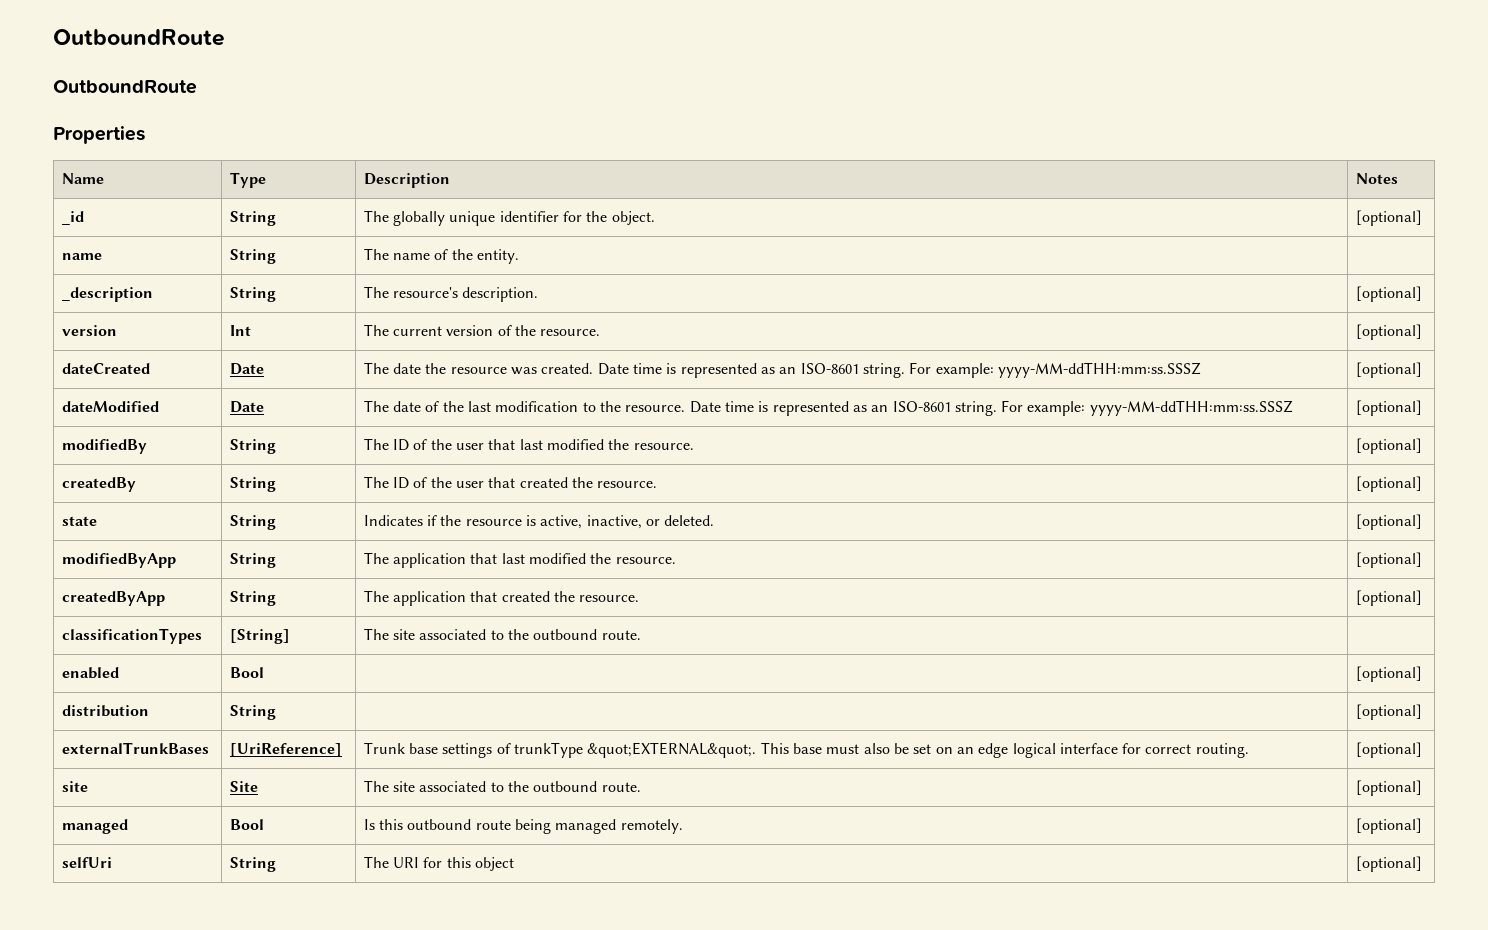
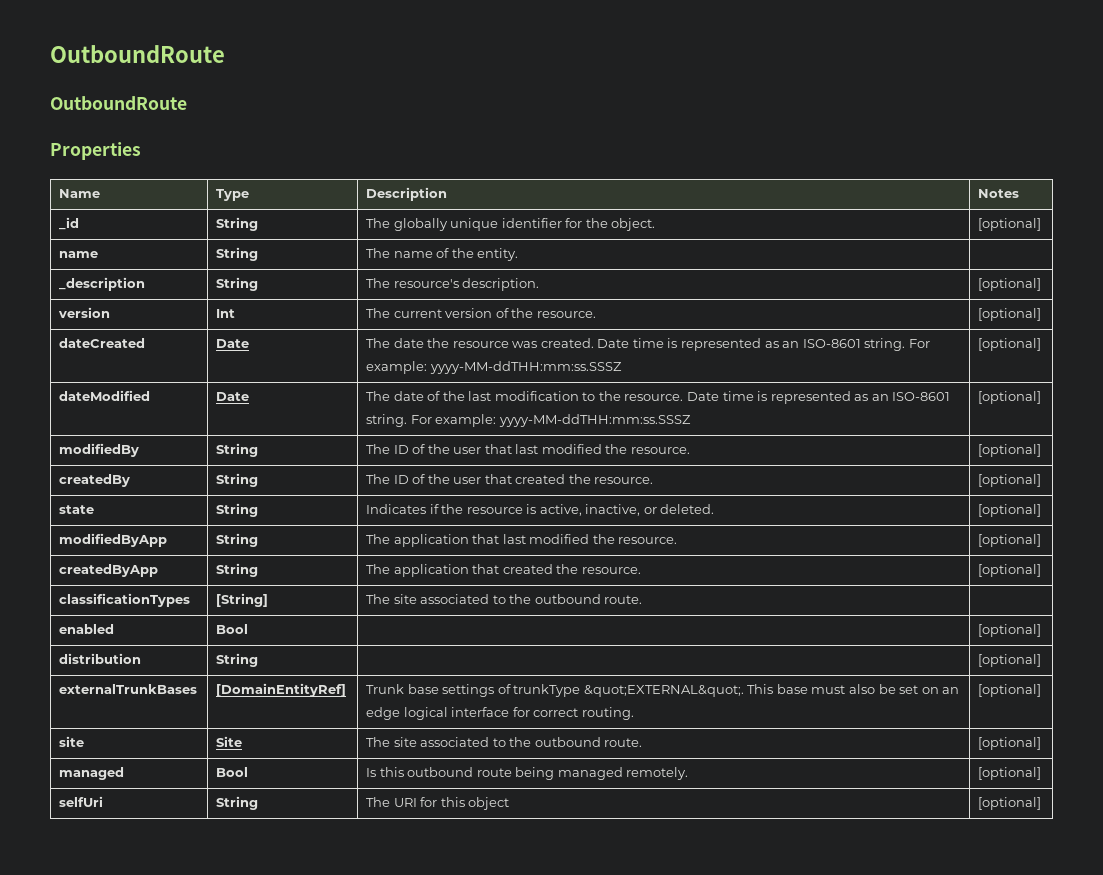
- externalTrunkBases | [UriReference] | Trunk base settings of trunkType &quot;EXTERNAL&quot;. This base must also be set on an edge logical interface for correct routing. | [optional]
+ externalTrunkBases | [DomainEntityRef] | Trunk base settings of trunkType &quot;EXTERNAL&quot;. This base must also be set on an edge logical interface for correct routing. | [optional]

